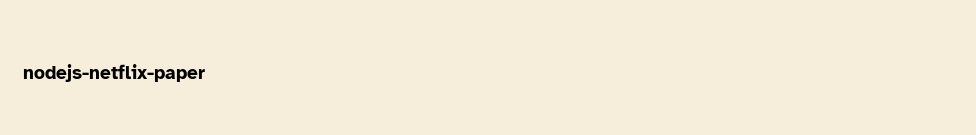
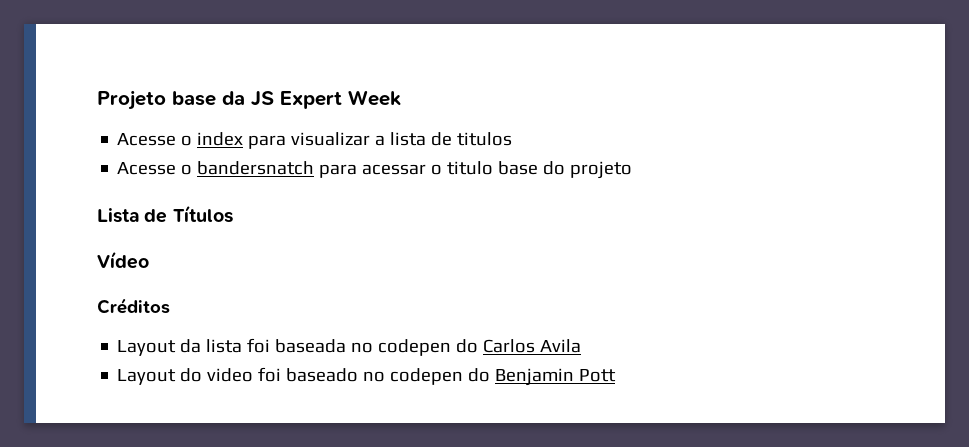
- nodejs-netflix-paper
+ Projeto base da JS Expert Week
+ Acesse o index para visualizar a lista de titulos
+ Acesse o bandersnatch para acessar o titulo base do projeto
+ Lista de Títulos
+ Vídeo
+ Créditos
+ Layout da lista foi baseada no codepen do Carlos Avila
+ Layout do video foi baseado no codepen do Benjamin Pott

